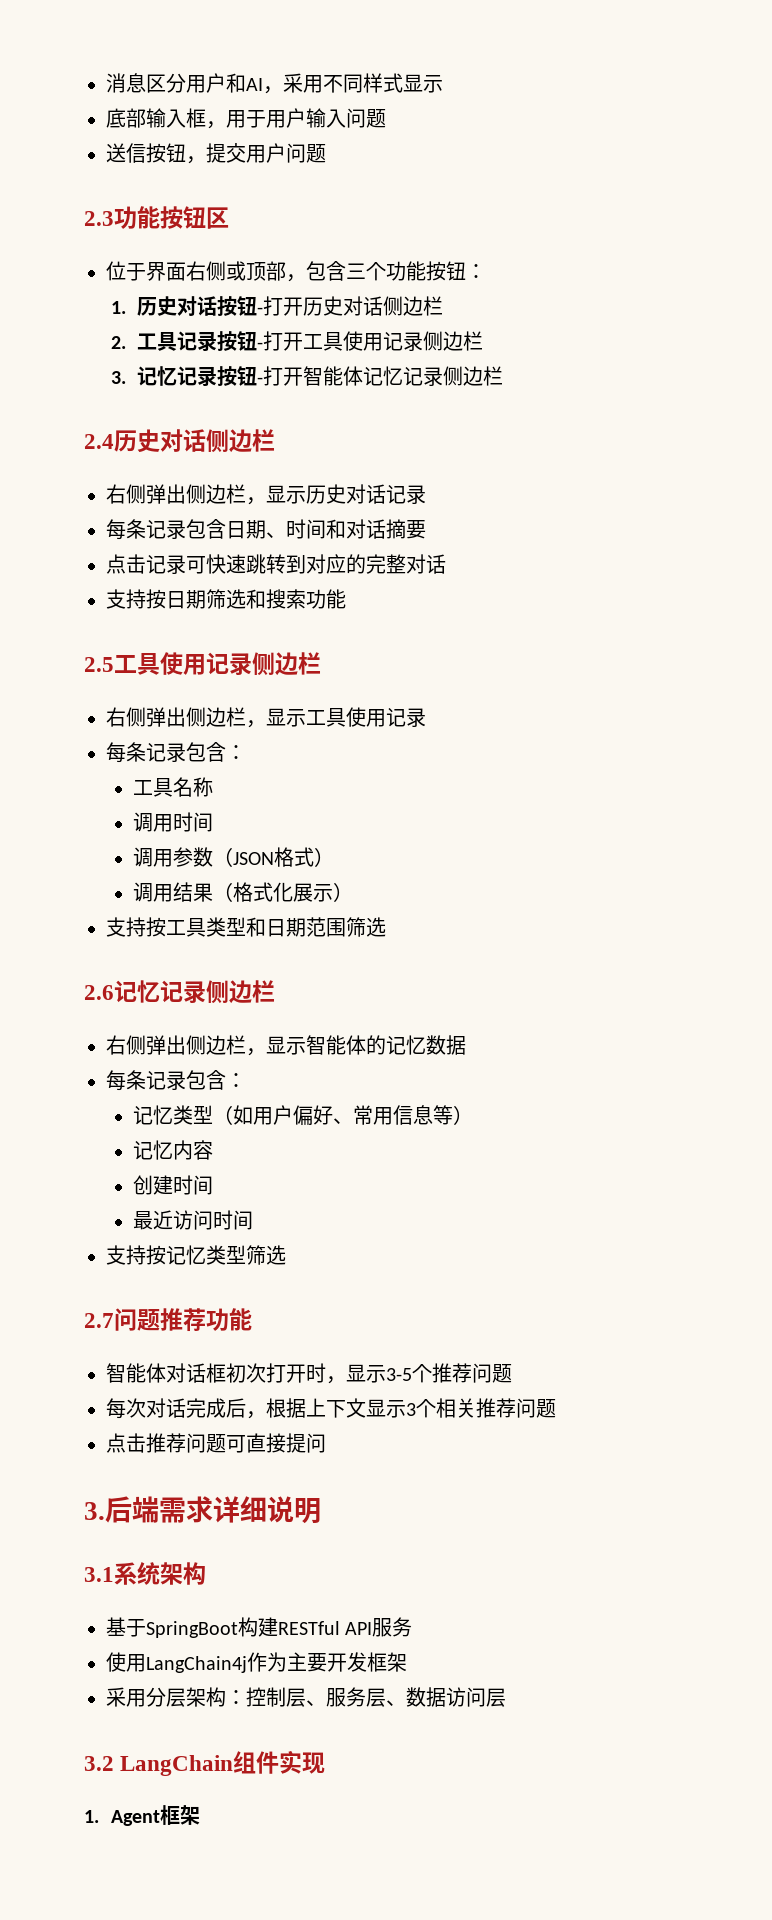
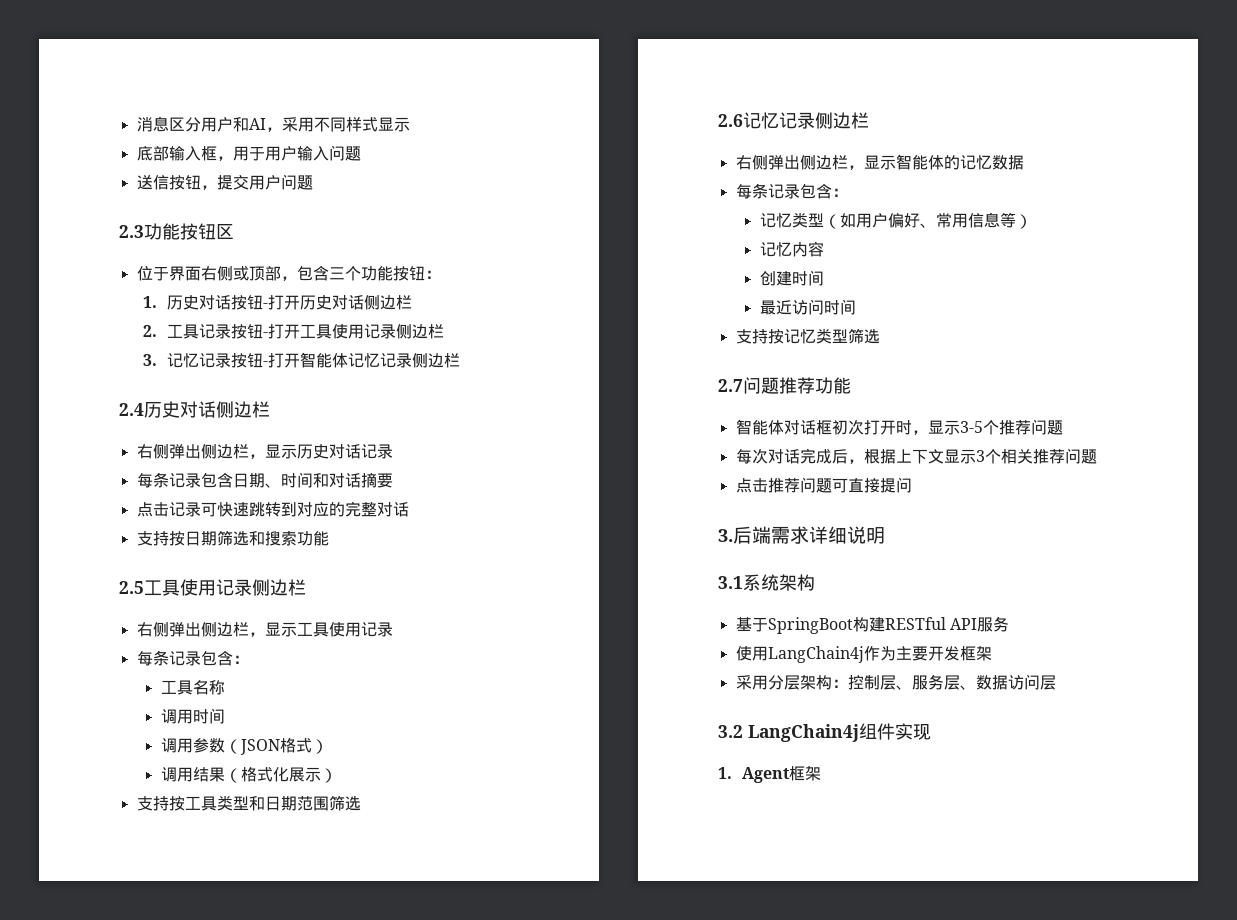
- 3.2 LangChain组件实现
+ 3.2 LangChain4j组件实现

